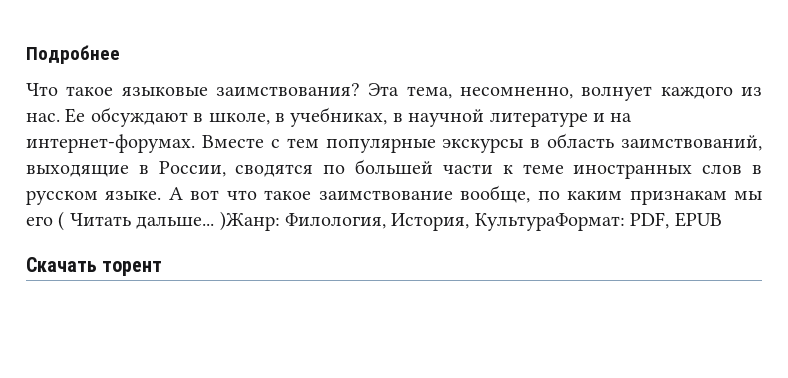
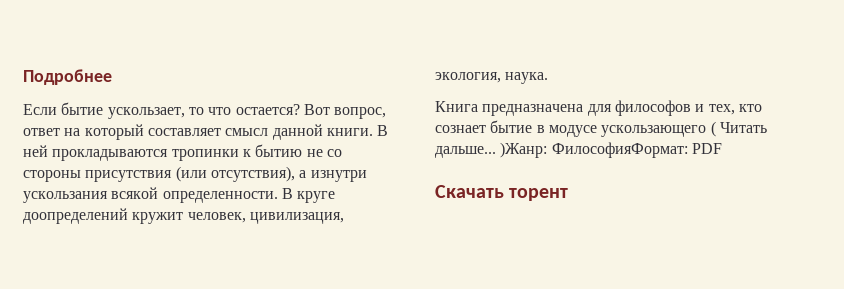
- Что такое языковые заимствования? Эта тема, несомненно, волнует каждого из нас. Ее обсуждают в школе, в учебниках, в научной литературе и на интернет-форумах. Вместе с тем популярные экскурсы в область заимствований, выходящие в России, сводятся по большей части к теме иностранных слов в русском языке. А вот что такое заимствование вообще, по каким признакам мы его ( Читать дальше... )Жанр: Филология, История, КультураФормат: PDF, EPUB
+ Если бытие ускользает, то что остается? Вот вопрос, ответ на который составляет смысл данной книги. В ней прокладываются тропинки к бытию не со стороны присутствия (или отсутствия), а изнутри ускользания всякой определенности. В круге доопределений кружит человек, цивилизация, экология, наука.
+ Книга предназначена для философов и тех, кто сознает бытие в модусе ускользающего ( Читать дальше... )Жанр: ФилософияФормат: PDF

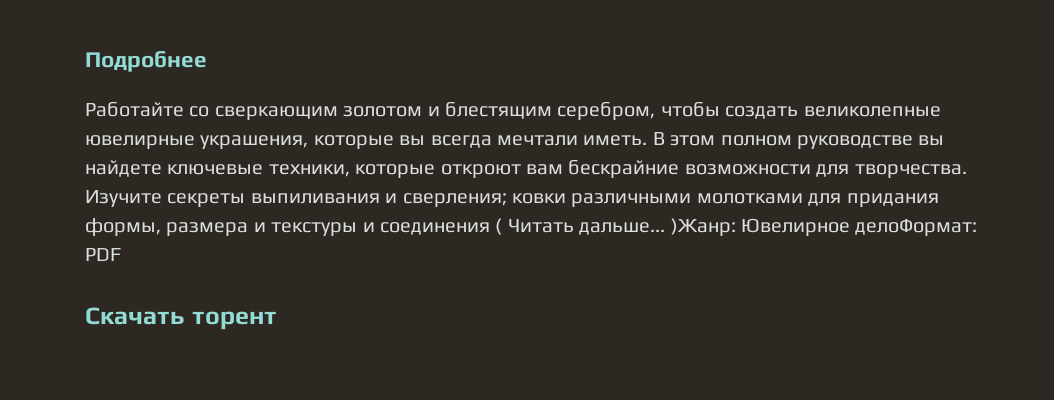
- Если бытие ускользает, то что остается? Вот вопрос, ответ на который составляет смысл данной книги. В ней прокладываются тропинки к бытию не со стороны присутствия (или отсутствия), а изнутри ускользания всякой определенности. В круге доопределений кружит человек, цивилизация, экология, наука.
- Книга предназначена для философов и тех, кто сознает бытие в модусе ускользающего ( Читать дальше... )Жанр: ФилософияФормат: PDF
+ Работайте со сверкающим золотом и блестящим серебром, чтобы создать великолепные ювелирные украшения, которые вы всегда мечтали иметь. В этом полном руководстве вы найдете ключевые техники, которые откроют вам бескрайние возможности для творчества. Изучите секреты выпиливания и сверления; ковки различными молотками для придания формы, размера и текстуры и соединения ( Читать дальше... )Жанр: Ювелирное делоФормат: PDF

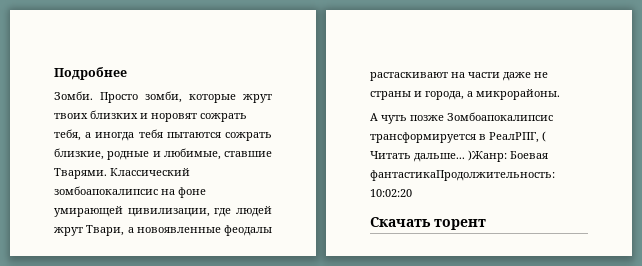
- Работайте со сверкающим золотом и блестящим серебром, чтобы создать великолепные ювелирные украшения, которые вы всегда мечтали иметь. В этом полном руководстве вы найдете ключевые техники, которые откроют вам бескрайние возможности для творчества. Изучите секреты выпиливания и сверления; ковки различными молотками для придания формы, размера и текстуры и соединения ( Читать дальше... )Жанр: Ювелирное делоФормат: PDF
+ Зомби. Просто зомби, которые жрут твоих близких и норовят сожрать тебя, а иногда тебя пытаются сожрать близкие, родные и любимые, ставшие Тварями. Классический зомбоапокалипсис на фоне умирающей цивилизации, где людей жрут Твари, а новоявленные феодалы растаскивают на части даже не страны и города, а микрорайоны.
+ А чуть позже Зомбоапокалипсис трансформируется в РеалРПГ, ( Читать дальше... )Жанр: Боевая фантастикаПродолжительность: 10:02:20

